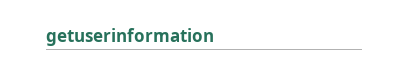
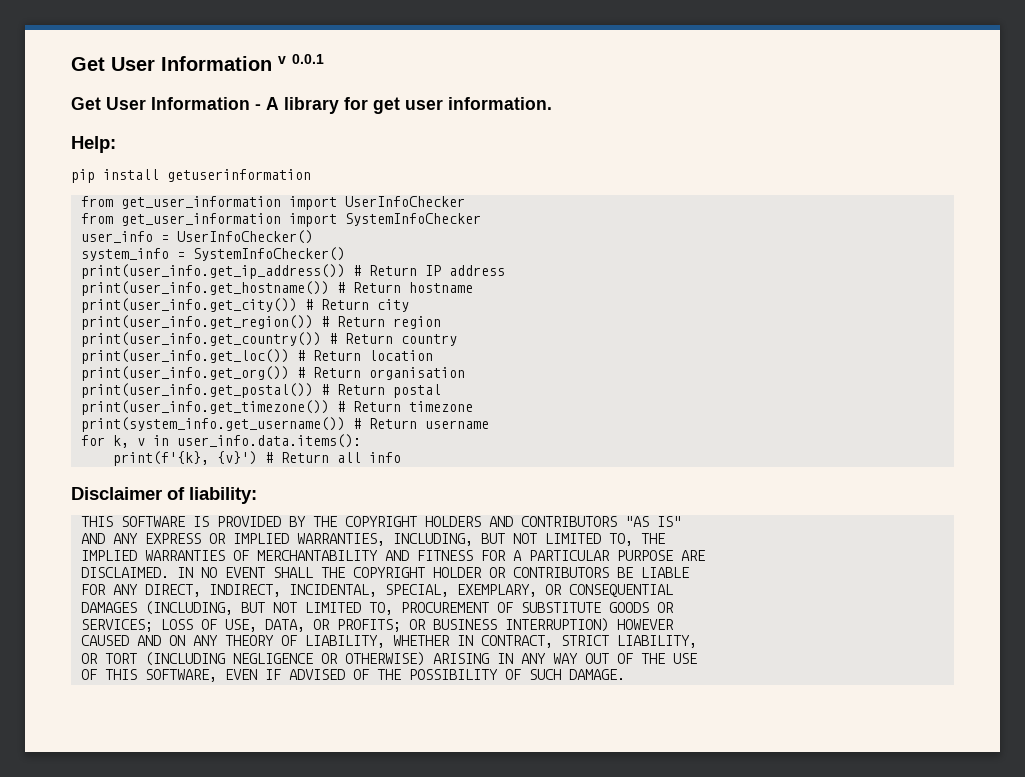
- getuserinformation
+ Get User Information v 0.0.1
+ Get User Information - A library for get user information.
+ Help:
+ pip install getuserinformation
+ from get_user_information import UserInfoChecker
+ from get_user_information import SystemInfoChecker
+ user_info = UserInfoChecker()
+ system_info = SystemInfoChecker()
+ print(user_info.get_ip_address()) # Return IP address
+ print(user_info.get_hostname()) # Return hostname
+ print(user_info.get_city()) # Return city
+ print(user_info.get_region()) # Return region
+ print(user_info.get_country()) # Return country
+ print(user_info.get_loc()) # Return location
+ print(user_info.get_org()) # Return organisation
+ print(user_info.get_postal()) # Return postal
+ print(user_info.get_timezone()) # Return timezone
+ print(system_info.get_username()) # Return username
+ for k, v in user_info.data.items():
+ print(f'{k}, {v}') # Return all info
+ Disclaimer of liability:
+ THIS SOFTWARE IS PROVIDED BY THE COPYRIGHT HOLDERS AND CONTRIBUTORS "AS IS"
+ AND ANY EXPRESS OR IMPLIED WARRANTIES, INCLUDING, BUT NOT LIMITED TO, THE
+ IMPLIED WARRANTIES OF MERCHANTABILITY AND FITNESS FOR A PARTICULAR PURPOSE ARE
+ DISCLAIMED. IN NO EVENT SHALL THE COPYRIGHT HOLDER OR CONTRIBUTORS BE LIABLE
+ FOR ANY DIRECT, INDIRECT, INCIDENTAL, SPECIAL, EXEMPLARY, OR CONSEQUENTIAL
+ DAMAGES (INCLUDING, BUT NOT LIMITED TO, PROCUREMENT OF SUBSTITUTE GOODS OR
+ SERVICES; LOSS OF USE, DATA, OR PROFITS; OR BUSINESS INTERRUPTION) HOWEVER
+ CAUSED AND ON ANY THEORY OF LIABILITY, WHETHER IN CONTRACT, STRICT LIABILITY,
+ OR TORT (INCLUDING NEGLIGENCE OR OTHERWISE) ARISING IN ANY WAY OUT OF THE USE
+ OF THIS SOFTWARE, EVEN IF ADVISED OF THE POSSIBILITY OF SUCH DAMAGE.

